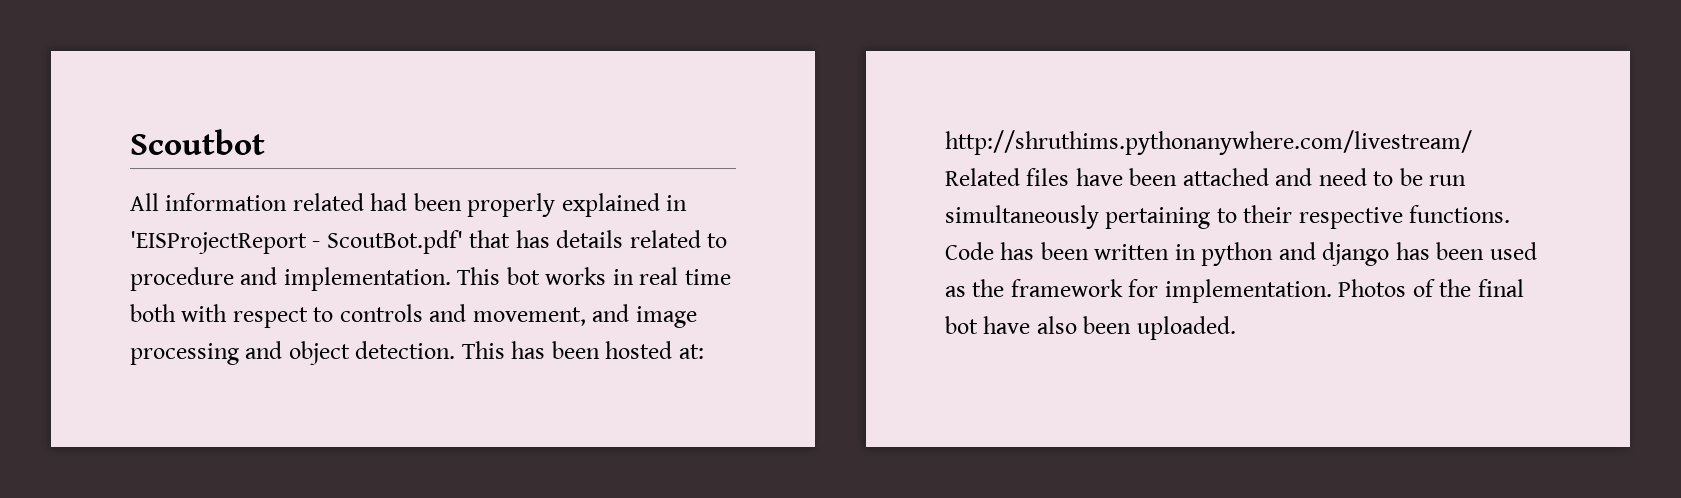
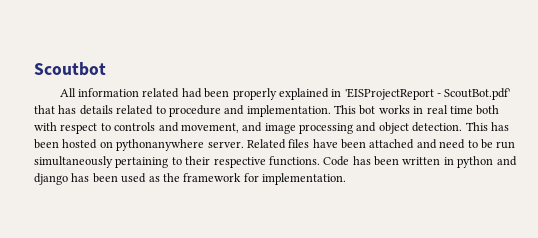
- This has been hosted at: http://shruthims.pythonanywhere.com/livestream/ Related files have been attached and need to be run simultaneously pertaining to their respective functions.
+ This has been hosted on pythonanywhere server. Related files have been attached and need to be run simultaneously pertaining to their respective functions.
- Photos of the final bot have also been uploaded.

